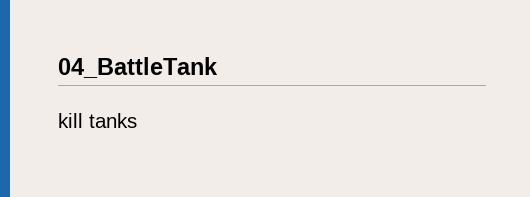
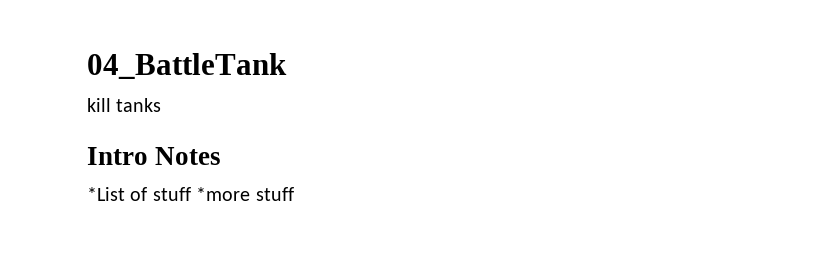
+ Intro Notes
+ *List of stuff *more stuff

